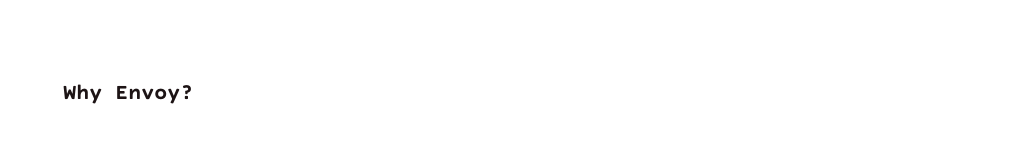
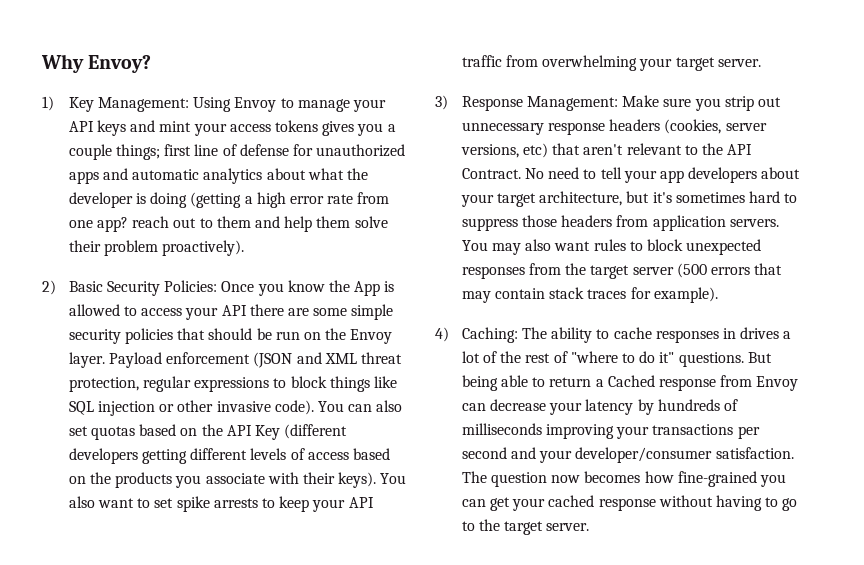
+ 1) Key Management: Using Envoy to manage your API keys and mint your access tokens gives you a couple things; first line of defense for unauthorized apps and automatic analytics about what the developer is doing (getting a high error rate from one app? reach out to them and help them solve their problem proactively).
+ 2) Basic Security Policies: Once you know the App is allowed to access your API there are some simple security policies that should be run on the Envoy layer. Payload enforcement (JSON and XML threat protection, regular expressions to block things like SQL injection or other invasive code). You can also set quotas based on the API Key (different developers getting different levels of access based on the products you associate with their keys). You also want to set spike arrests to keep your API traffic from overwhelming your target server.
+ 3) Response Management: Make sure you strip out unnecessary response headers (cookies, server versions, etc) that aren't relevant to the API Contract. No need to tell your app developers about your target architecture, but it's sometimes hard to suppress those headers from application servers. You may also want rules to block unexpected responses from the target server (500 errors that may contain stack traces for example).
+ 4) Caching: The ability to cache responses in drives a lot of the rest of "where to do it" questions. But being able to return a Cached response from Envoy can decrease your latency by hundreds of milliseconds improving your transactions per second and your developer/consumer satisfaction. The question now becomes how fine-grained you can get your cached response without having to go to the target server.

